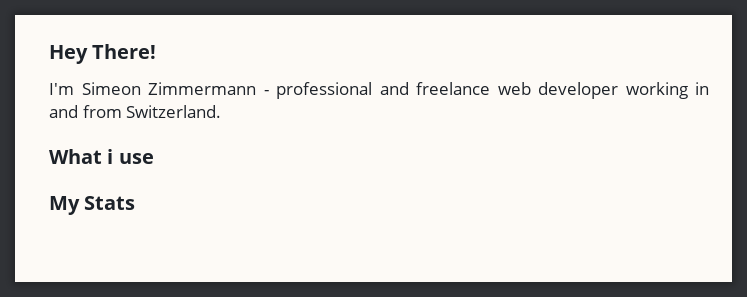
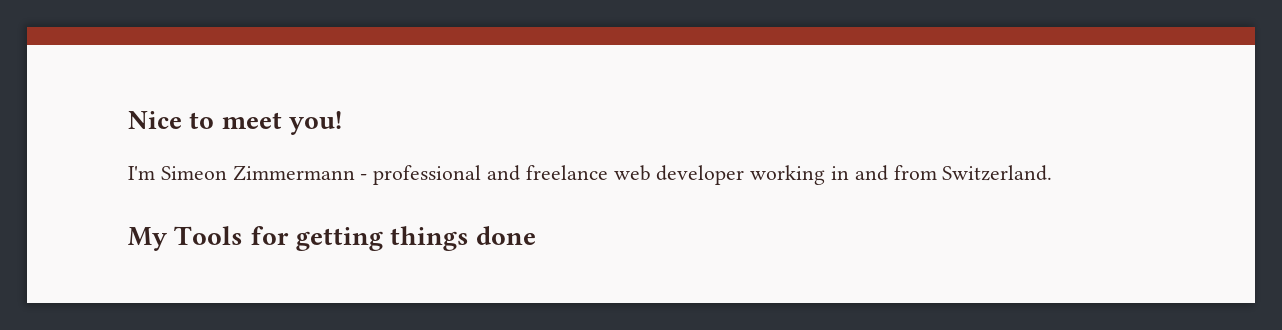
- Hey There!
+ Nice to meet you!
- What i use
- My Stats
+ My Tools for getting things done

